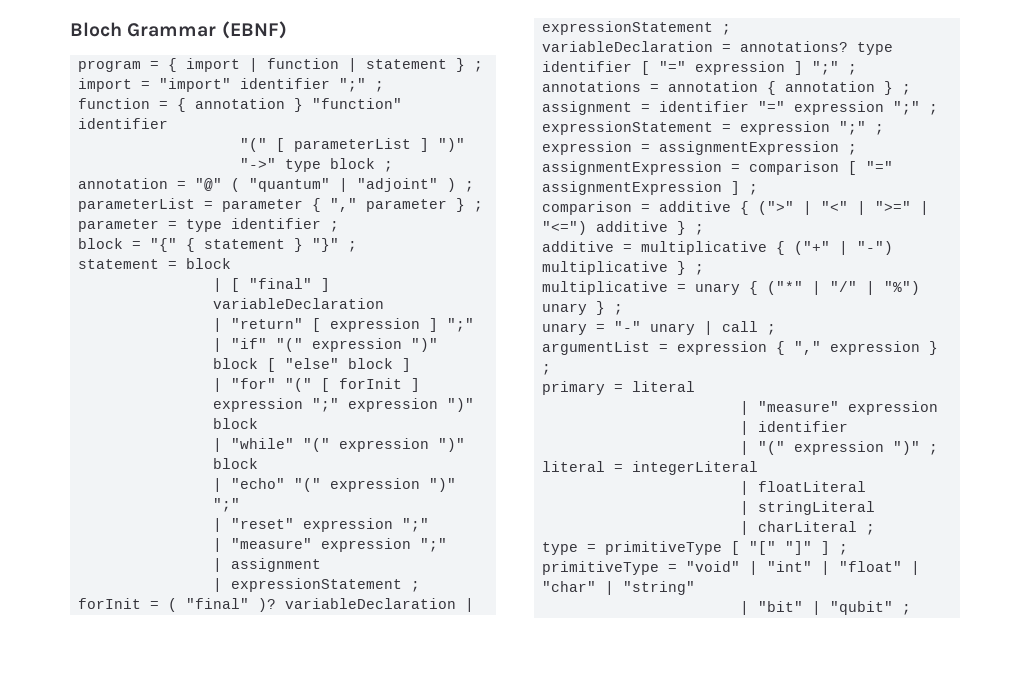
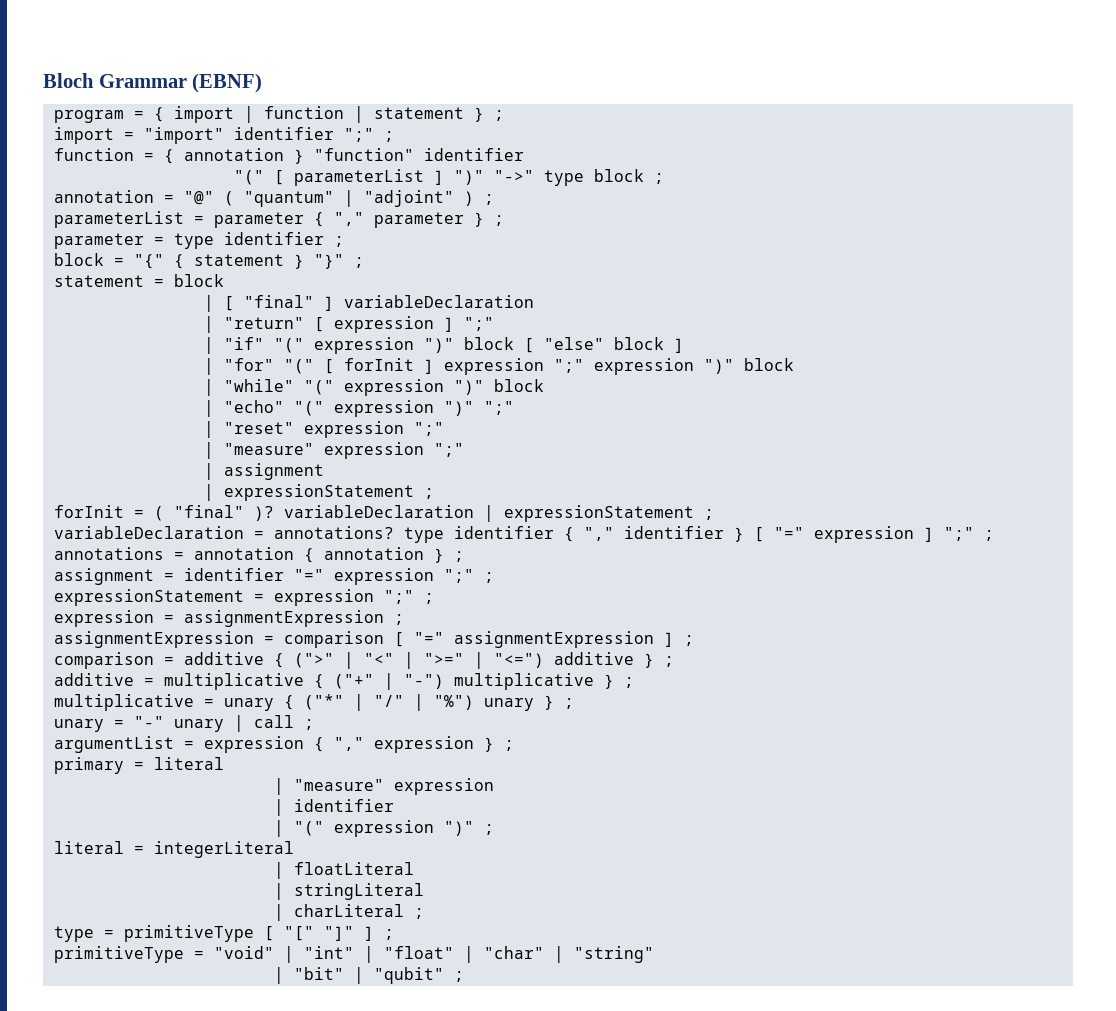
- variableDeclaration = annotations? type identifier [ "=" expression ] ";" ;
+ variableDeclaration = annotations? type identifier { "," identifier } [ "=" expression ] ";" ;

